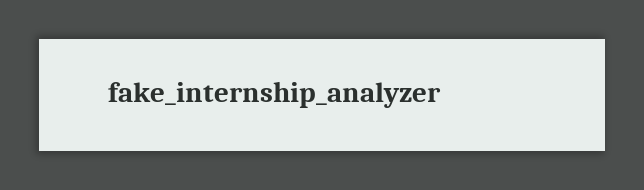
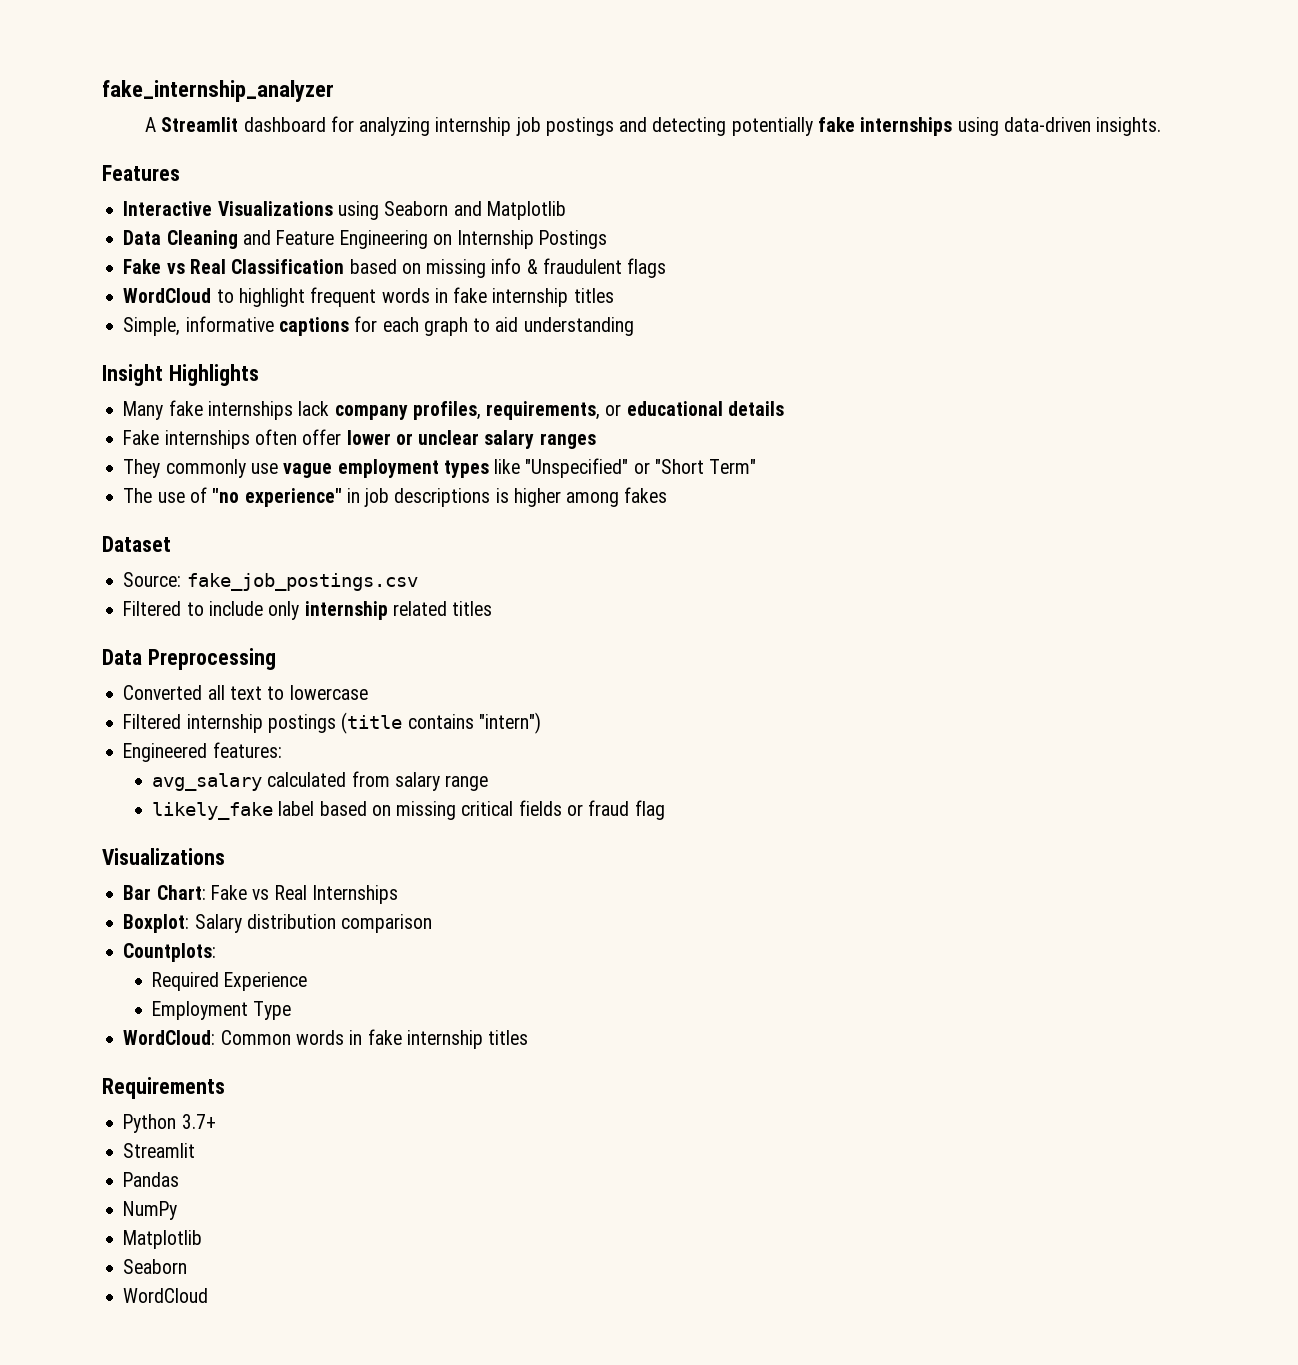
+ A Streamlit dashboard for analyzing internship job postings and detecting potentially fake internships using data-driven insights.
+ Features
+ Interactive Visualizations using Seaborn and Matplotlib
+ Data Cleaning and Feature Engineering on Internship Postings
+ Fake vs Real Classification based on missing info & fraudulent flags
+ WordCloud to highlight frequent words in fake internship titles
+ Simple, informative captions for each graph to aid understanding
+ Insight Highlights
+ Many fake internships lack company profiles, requirements, or educational details
+ Fake internships often offer lower or unclear salary ranges
+ They commonly use vague employment types like "Unspecified" or "Short Term"
+ The use of "no experience" in job descriptions is higher among fakes
+ Dataset
+ Source: fake_job_postings.csv
+ Filtered to include only internship related titles
+ Data Preprocessing
+ Converted all text to lowercase
+ Filtered internship postings (title contains "intern")
+ Engineered features:
+ avg_salary calculated from salary range
+ likely_fake label based on missing critical fields or fraud flag
+ Visualizations
+ Bar Chart: Fake vs Real Internships
+ Boxplot: Salary distribution comparison
+ Countplots:
+ Required Experience
+ Employment Type
+ WordCloud: Common words in fake internship titles
+ Requirements
+ Python 3.7+
+ Streamlit
+ Pandas
+ NumPy
+ Matplotlib
+ Seaborn
+ WordCloud

